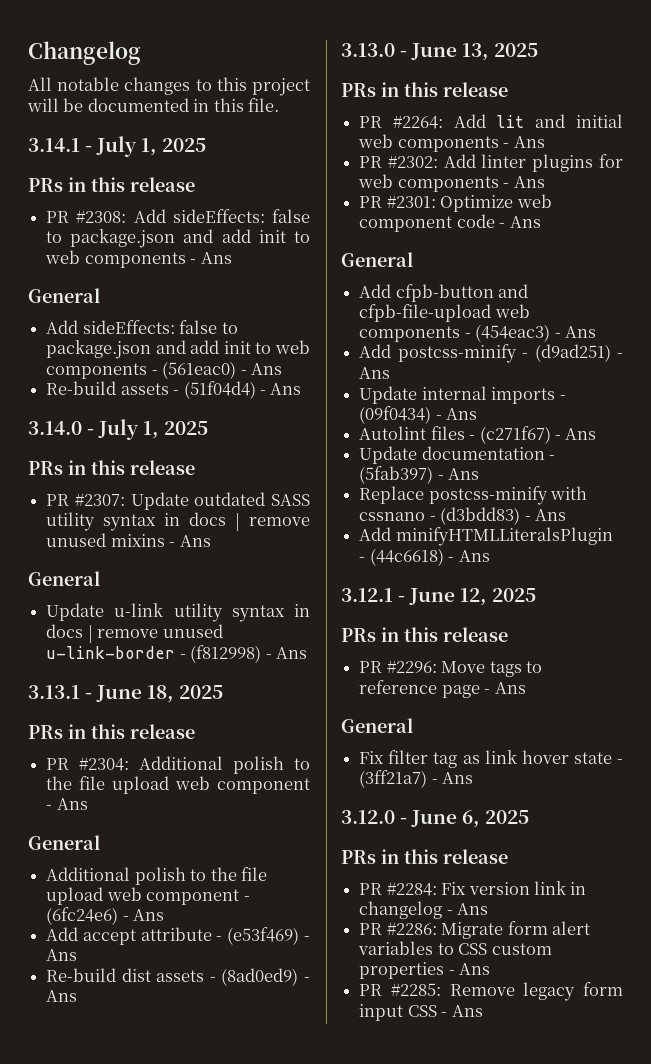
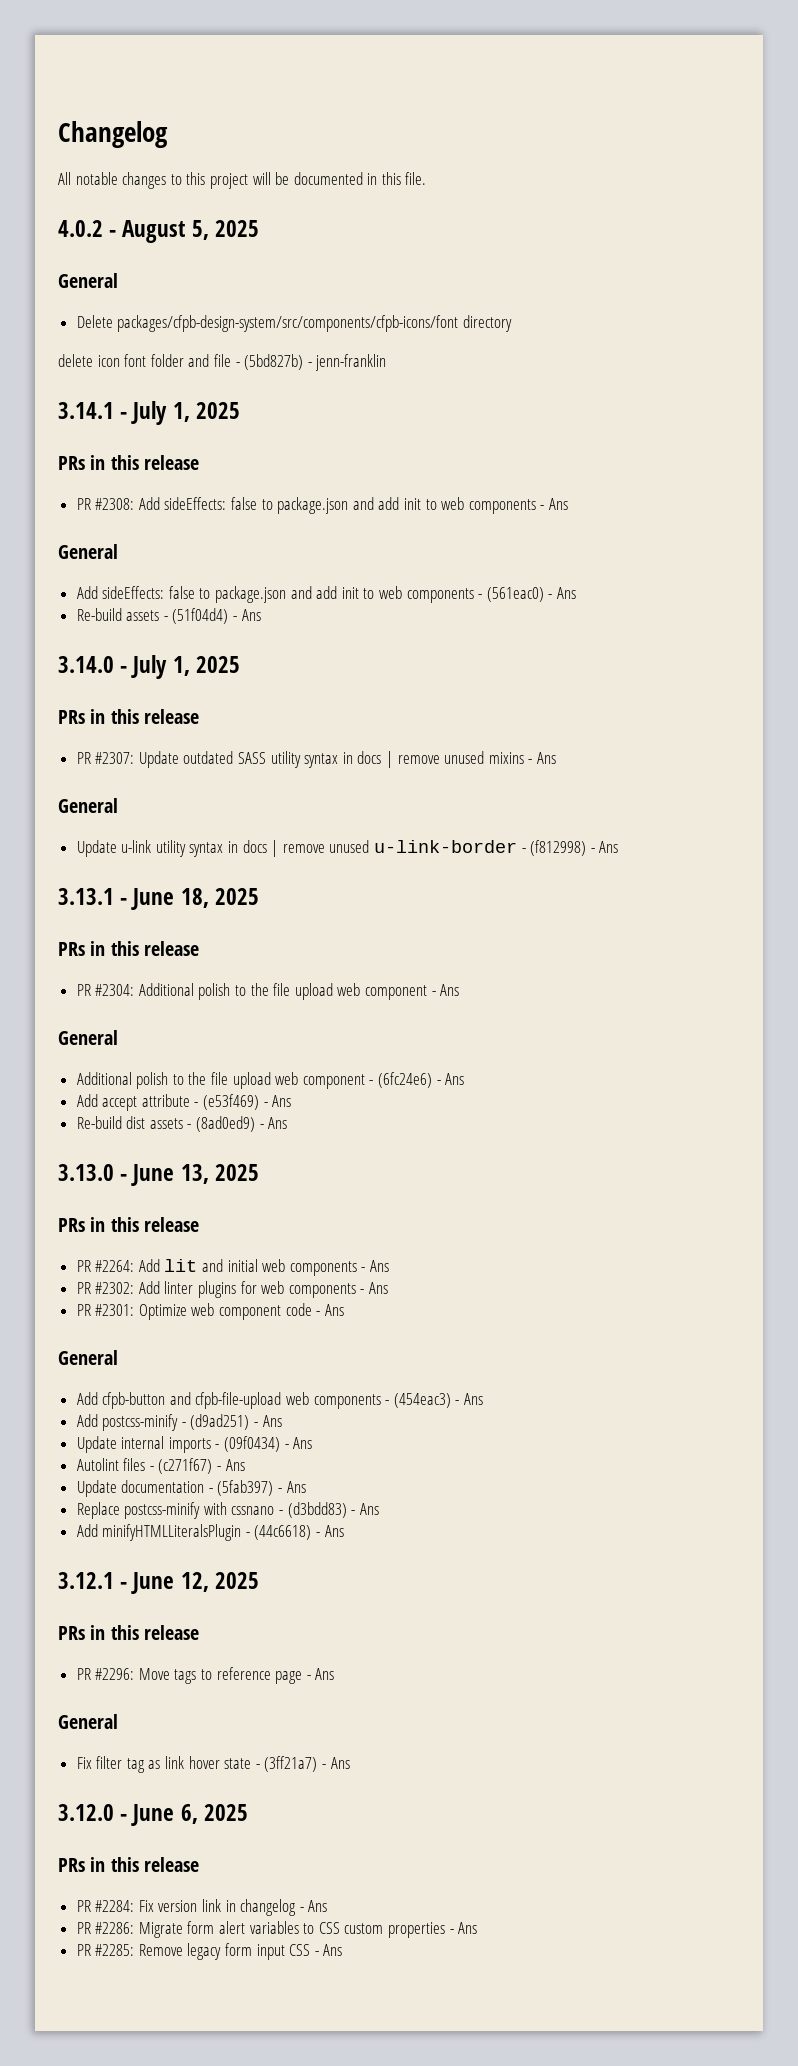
+ 4.0.2 - August 5, 2025
+ General
+ Delete packages/cfpb-design-system/src/components/cfpb-icons/font directory
+ delete icon font folder and file - (5bd827b) - jenn-franklin

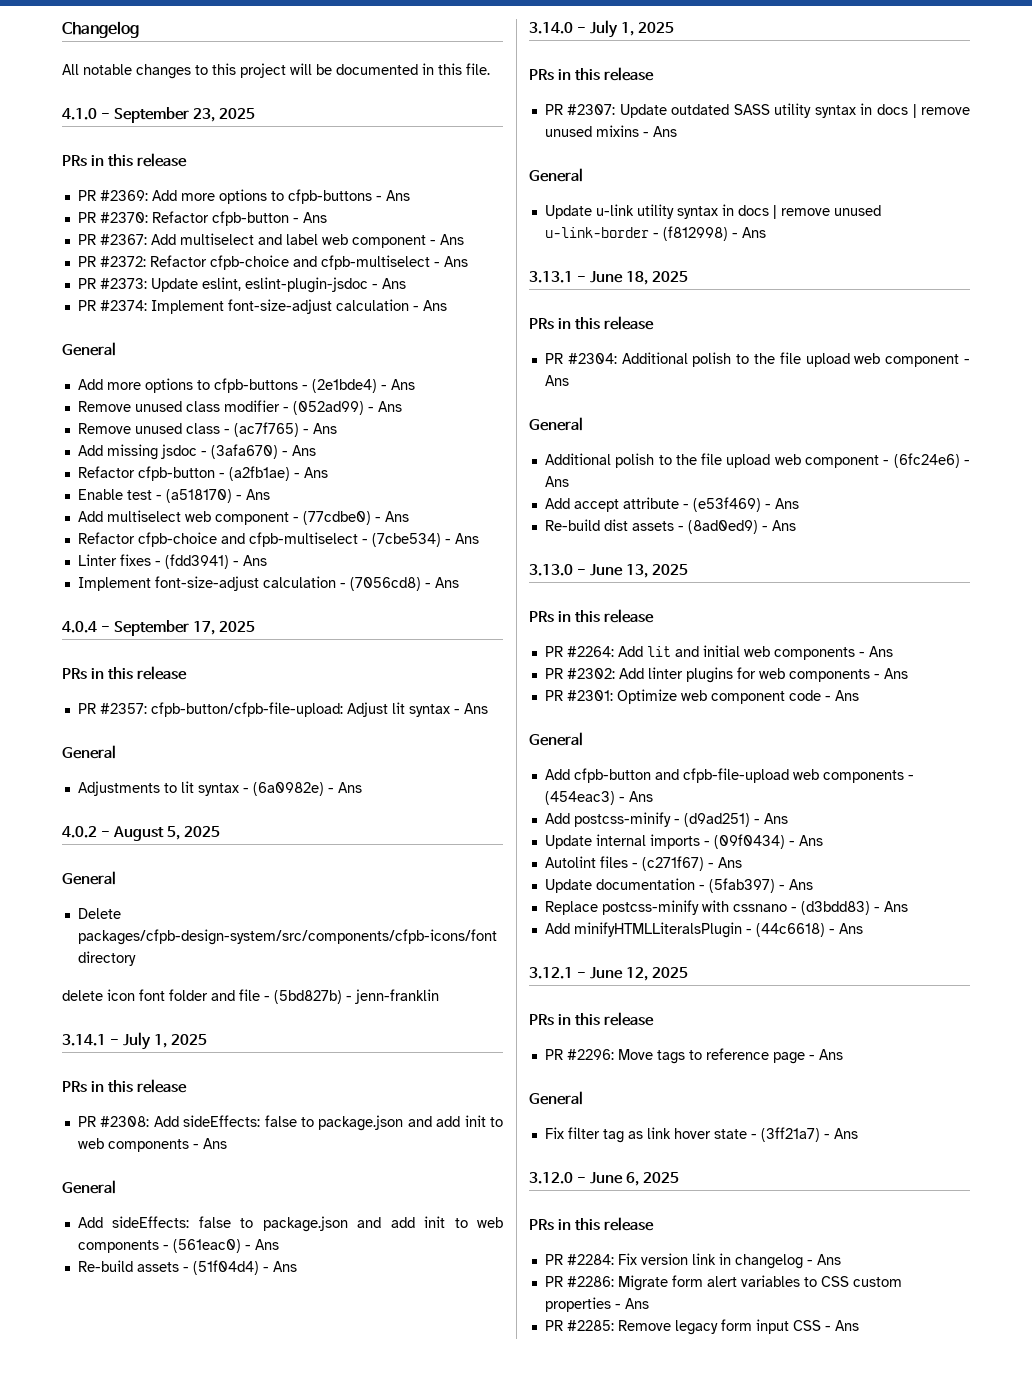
+ 4.1.0 - September 23, 2025
+ PRs in this release
+ PR #2369: Add more options to cfpb-buttons - Ans
+ PR #2370: Refactor cfpb-button - Ans
+ PR #2367: Add multiselect and label web component - Ans
+ PR #2372: Refactor cfpb-choice and cfpb-multiselect - Ans
+ PR #2373: Update eslint, eslint-plugin-jsdoc - Ans
+ PR #2374: Implement font-size-adjust calculation - Ans
+ General
+ Add more options to cfpb-buttons - (2e1bde4) - Ans
+ Remove unused class modifier - (052ad99) - Ans
+ Remove unused class - (ac7f765) - Ans
+ Add missing jsdoc - (3afa670) - Ans
+ Refactor cfpb-button - (a2fb1ae) - Ans
+ Enable test - (a518170) - Ans
+ Add multiselect web component - (77cdbe0) - Ans
+ Refactor cfpb-choice and cfpb-multiselect - (7cbe534) - Ans
+ Linter fixes - (fdd3941) - Ans
+ Implement font-size-adjust calculation - (7056cd8) - Ans
+ 4.0.4 - September 17, 2025
+ PRs in this release
+ PR #2357: cfpb-button/cfpb-file-upload: Adjust lit syntax - Ans
+ General
+ Adjustments to lit syntax - (6a0982e) - Ans

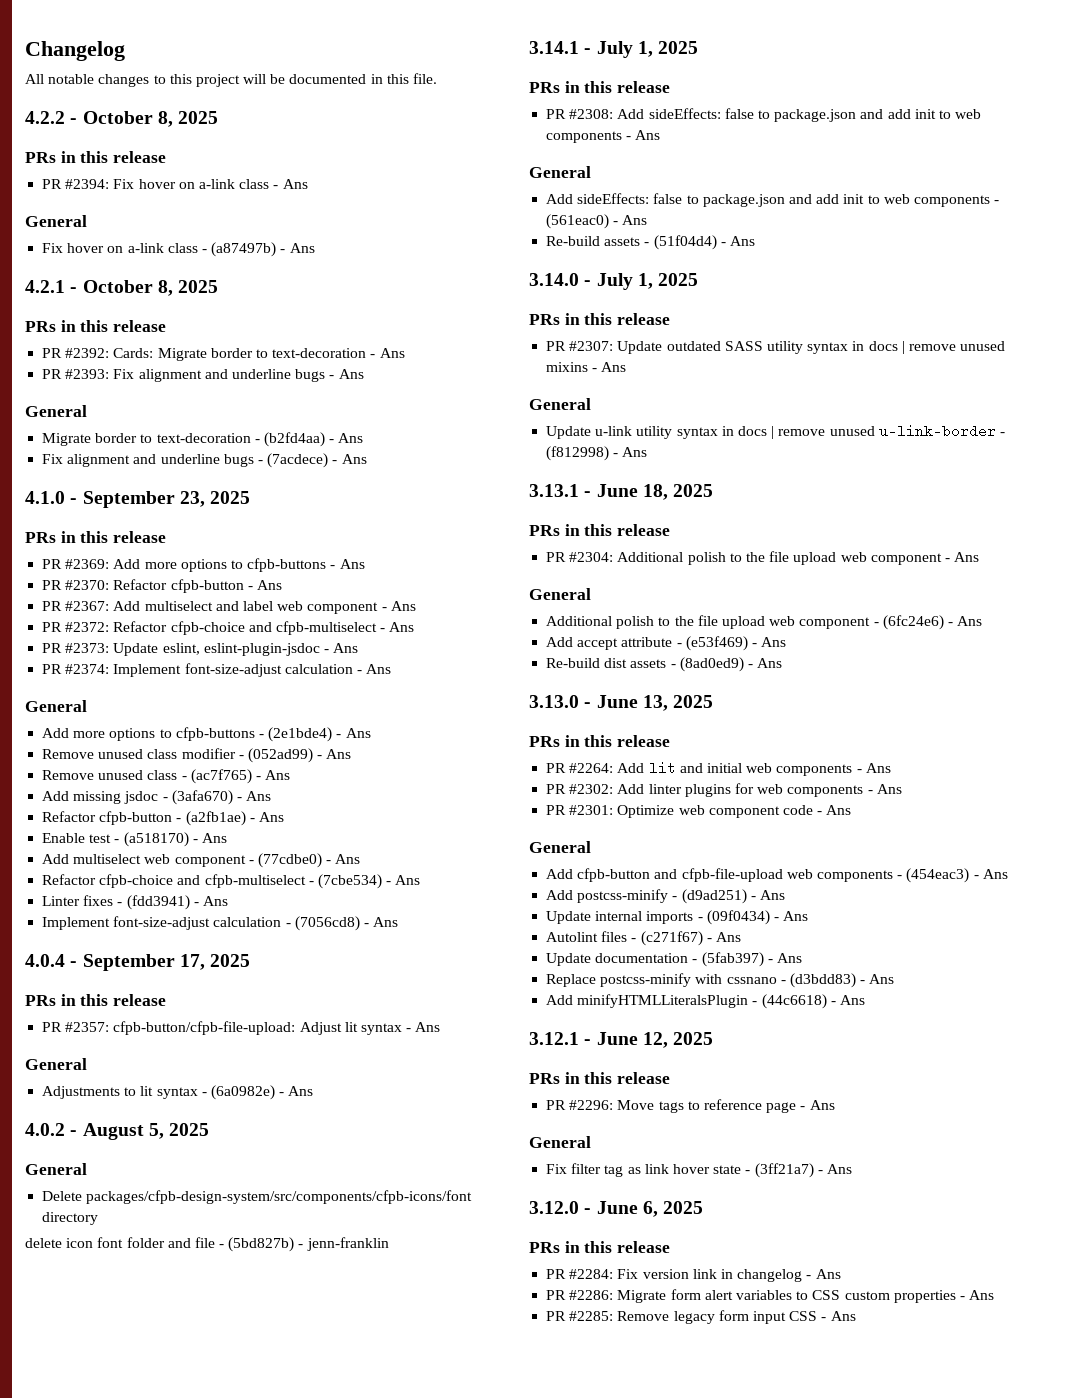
+ 4.2.2 - October 8, 2025
+ PRs in this release
+ PR #2394: Fix hover on a-link class - Ans
+ General
+ Fix hover on a-link class - (a87497b) - Ans
+ 4.2.1 - October 8, 2025
+ PRs in this release
+ PR #2392: Cards: Migrate border to text-decoration - Ans
+ PR #2393: Fix alignment and underline bugs - Ans
+ General
+ Migrate border to text-decoration - (b2fd4aa) - Ans
+ Fix alignment and underline bugs - (7acdece) - Ans

